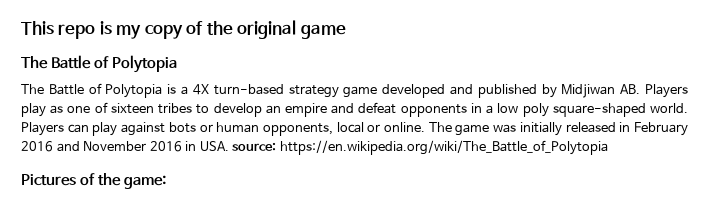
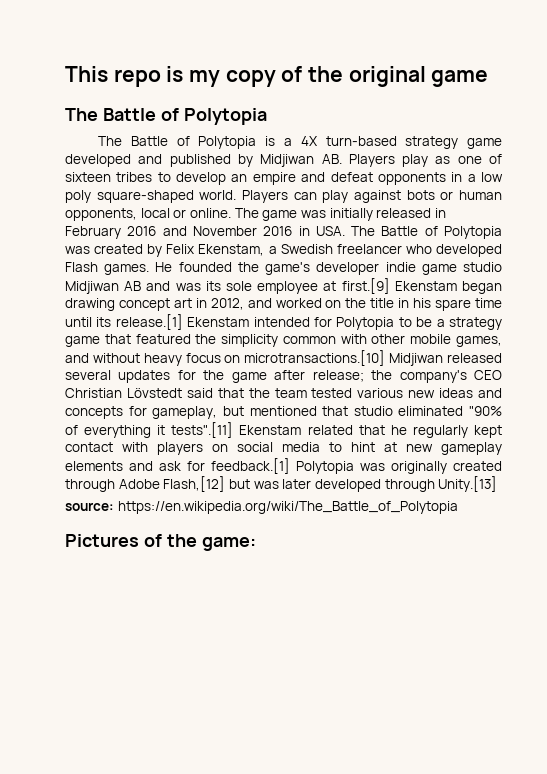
- The game was initially released in February 2016 and November 2016 in USA. source: https://en.wikipedia.org/wiki/The_Battle_of_Polytopia
+ The game was initially released in February 2016 and November 2016 in USA. The Battle of Polytopia was created by Felix Ekenstam, a Swedish freelancer who developed Flash games. He founded the game's developer indie game studio Midjiwan AB and was its sole employee at first.[9] Ekenstam began drawing concept art in 2012, and worked on the title in his spare time until its release.[1] Ekenstam intended for Polytopia to be a strategy game that featured the simplicity common with other mobile games, and without heavy focus on microtransactions.[10] Midjiwan released several updates for the game after release; the company's CEO Christian Lövstedt said that the team tested various new ideas and concepts for gameplay, but mentioned that studio eliminated "90% of everything it tests".[11] Ekenstam related that he regularly kept contact with players on social media to hint at new gameplay elements and ask for feedback.[1] Polytopia was originally created through Adobe Flash,[12] but was later developed through Unity.[13]
+ source: https://en.wikipedia.org/wiki/The_Battle_of_Polytopia

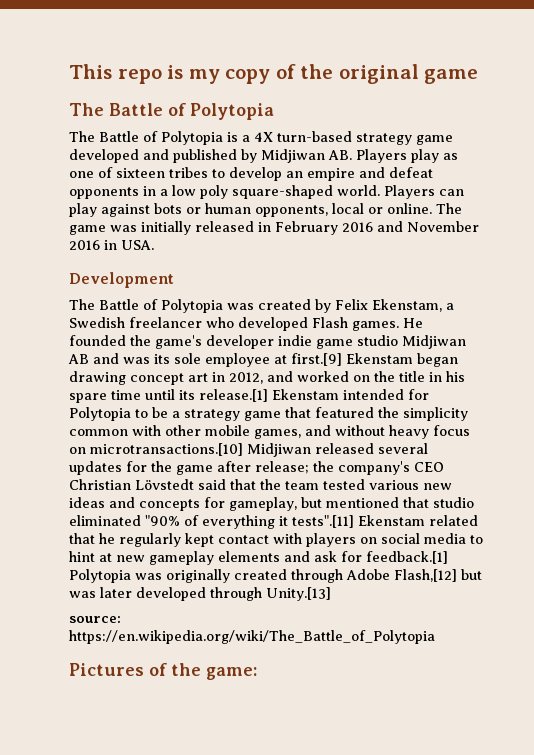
- The game was initially released in February 2016 and November 2016 in USA. The Battle of Polytopia was created by Felix Ekenstam, a Swedish freelancer who developed Flash games.
+ The game was initially released in February 2016 and November 2016 in USA.
+ Development
+ The Battle of Polytopia was created by Felix Ekenstam, a Swedish freelancer who developed Flash games.

